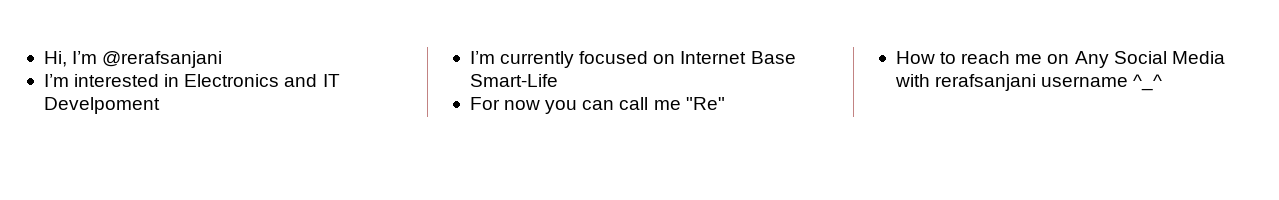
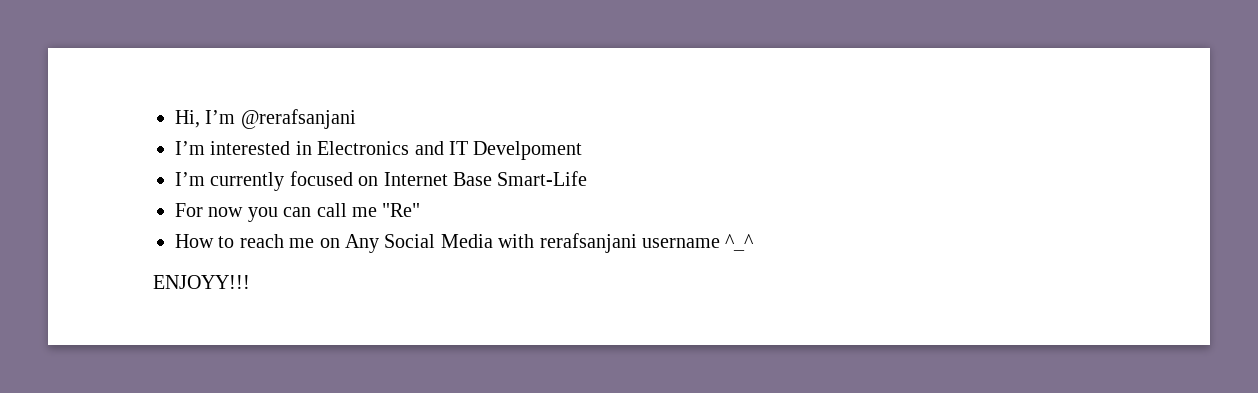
+ ENJOYY!!!

